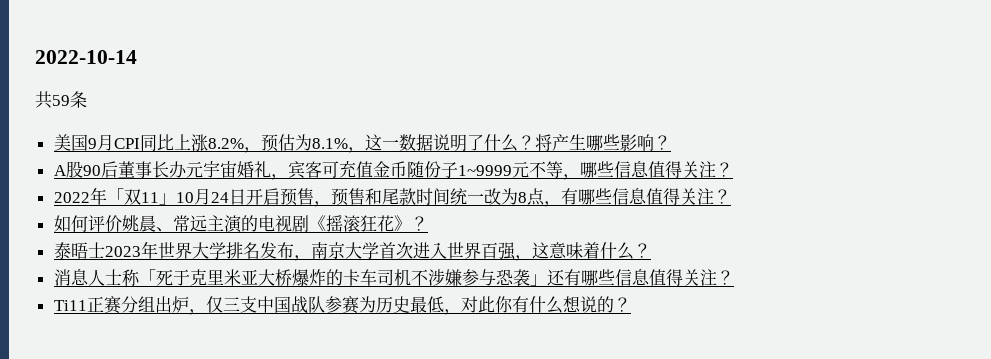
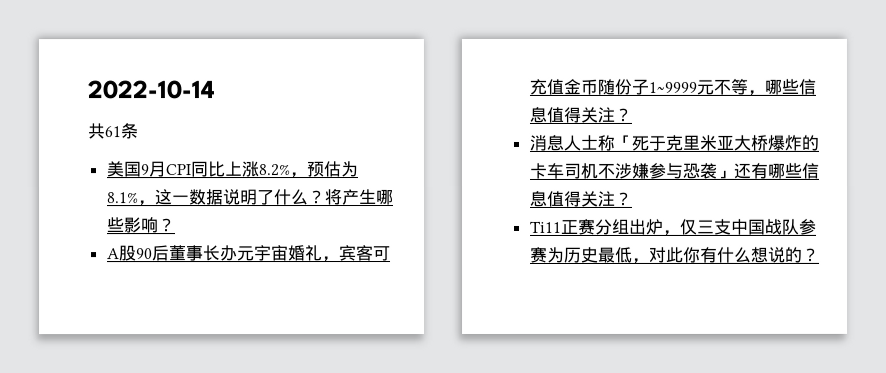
- 共59条
+ 共61条
- 2022年「双11」10月24日开启预售，预售和尾款时间统一改为8点，有哪些信息值得关注？
- 如何评价姚晨、常远主演的电视剧《摇滚狂花》？
- 泰晤士2023年世界大学排名发布，南京大学首次进入世界百强，这意味着什么？

